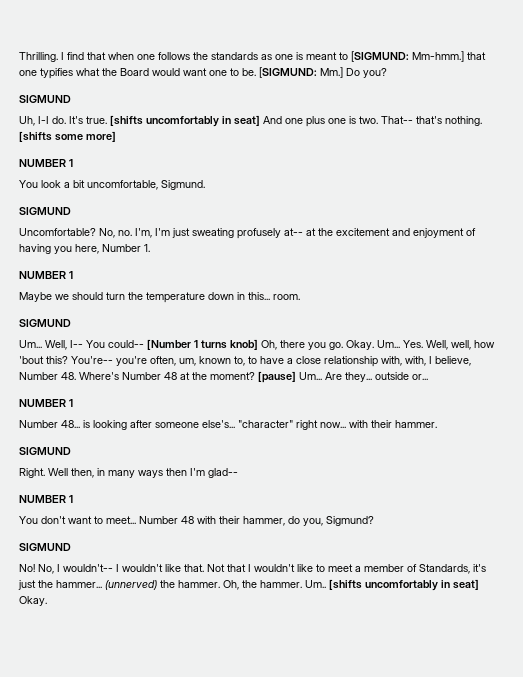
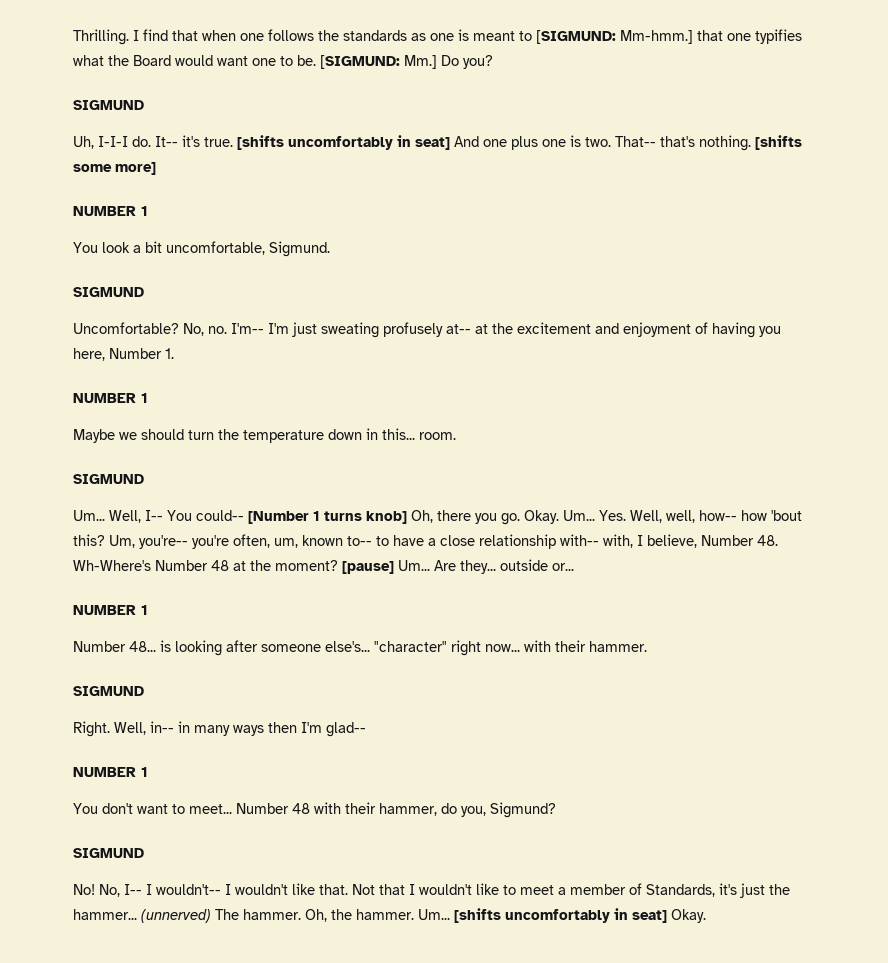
- Uh, I-I do. It's true.
+ Uh, I-I-I do. It-- it's true.
- No, no. I'm, I'm just sweating profusely at-- at the excitement and enjoyment of having you here, Number 1.
+ No, no. I'm-- I'm just sweating profusely at-- at the excitement and enjoyment of having you here, Number 1.
- Yes. Well, well, how 'bout this?
+ Yes. Well, well, how-- how 'bout this?
- You're-- you're often, um, known to, to have a close relationship with, with, I believe, Number 48. Where's Number 48 at the moment?
+ Um, you're-- you're often, um, known to-- to have a close relationship with-- with, I believe, Number 48. Wh-Where's Number 48 at the moment?
- Well then, in many ways then I'm glad--
+ Well, in-- in many ways then I'm glad--
- No, I wouldn't-- I wouldn't like that.
+ No, I-- I wouldn't-- I wouldn't like that.
- (unnerved) the hammer.
+ (unnerved) The hammer.
- Oh, the hammer. Um..
+ Oh, the hammer. Um...

